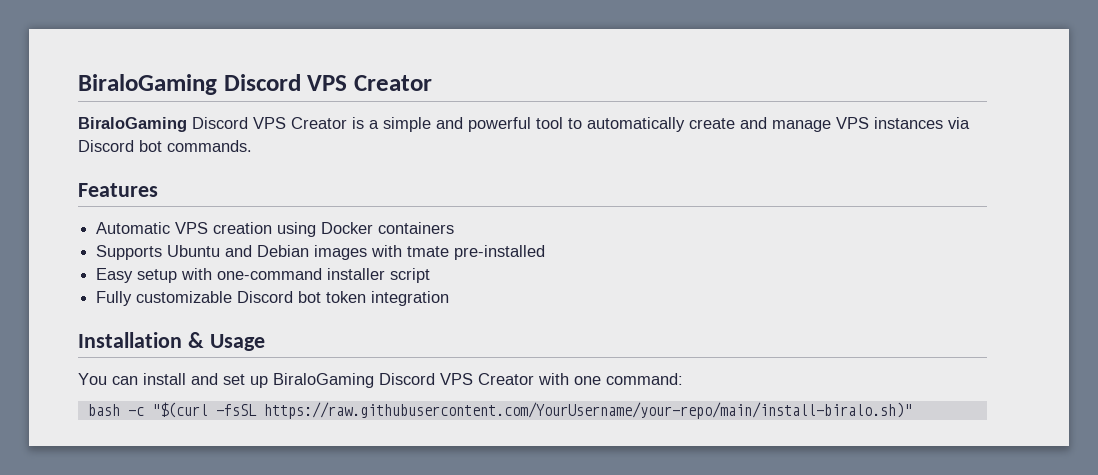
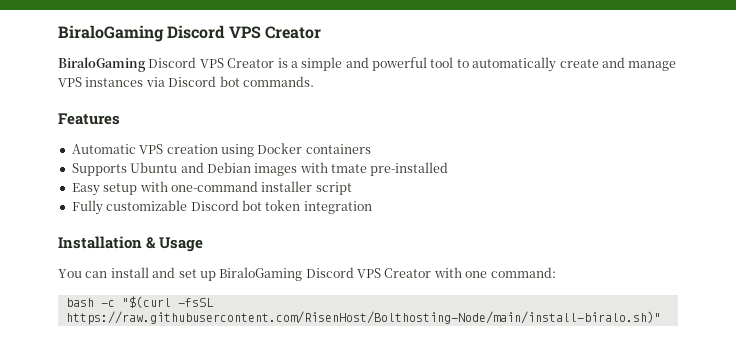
- bash -c "$(curl -fsSL https://raw.githubusercontent.com/YourUsername/your-repo/main/install-biralo.sh)"
+ bash -c "$(curl -fsSL https://raw.githubusercontent.com/RisenHost/Bolthosting-Node/main/install-biralo.sh)"

